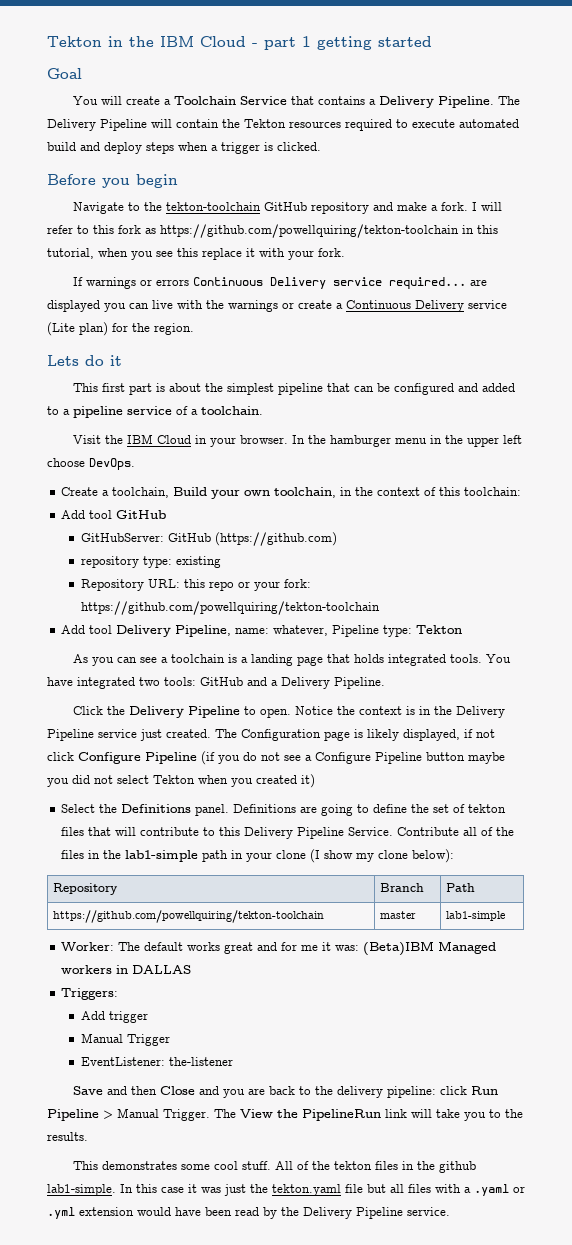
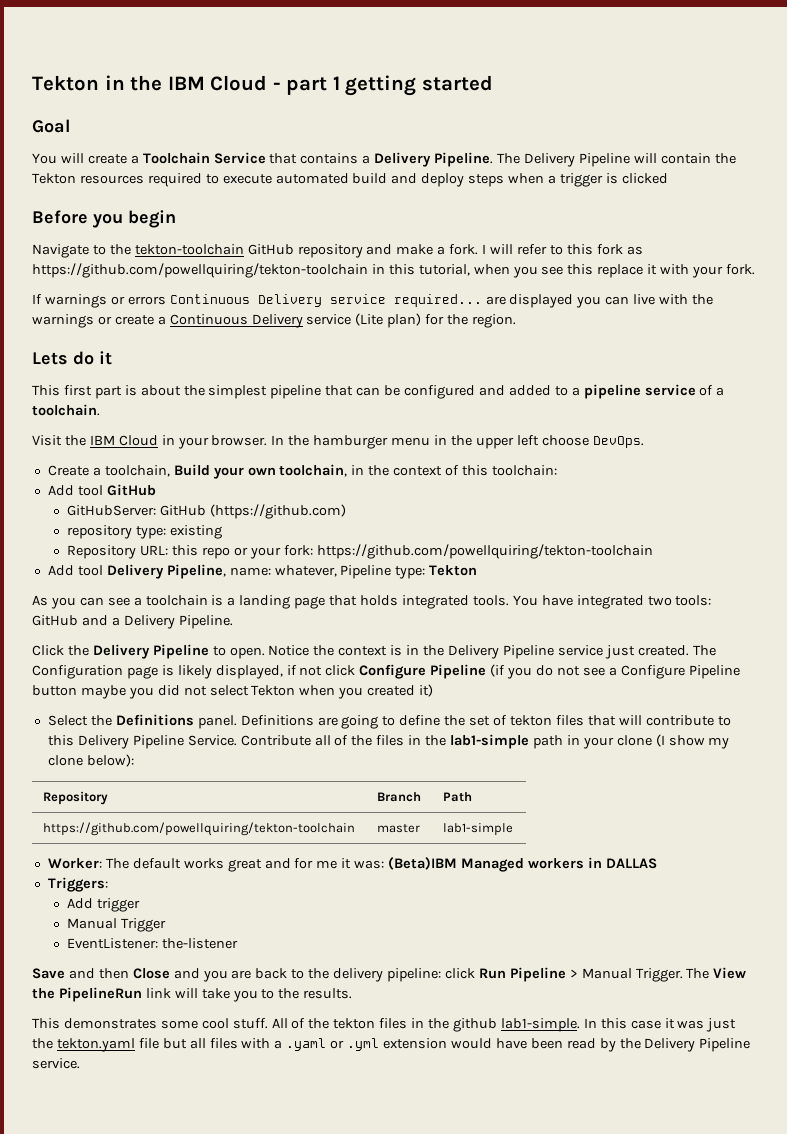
- The Delivery Pipeline will contain the Tekton resources required to execute automated build and deploy steps when a trigger is clicked.
+ The Delivery Pipeline will contain the Tekton resources required to execute automated build and deploy steps when a trigger is clicked

